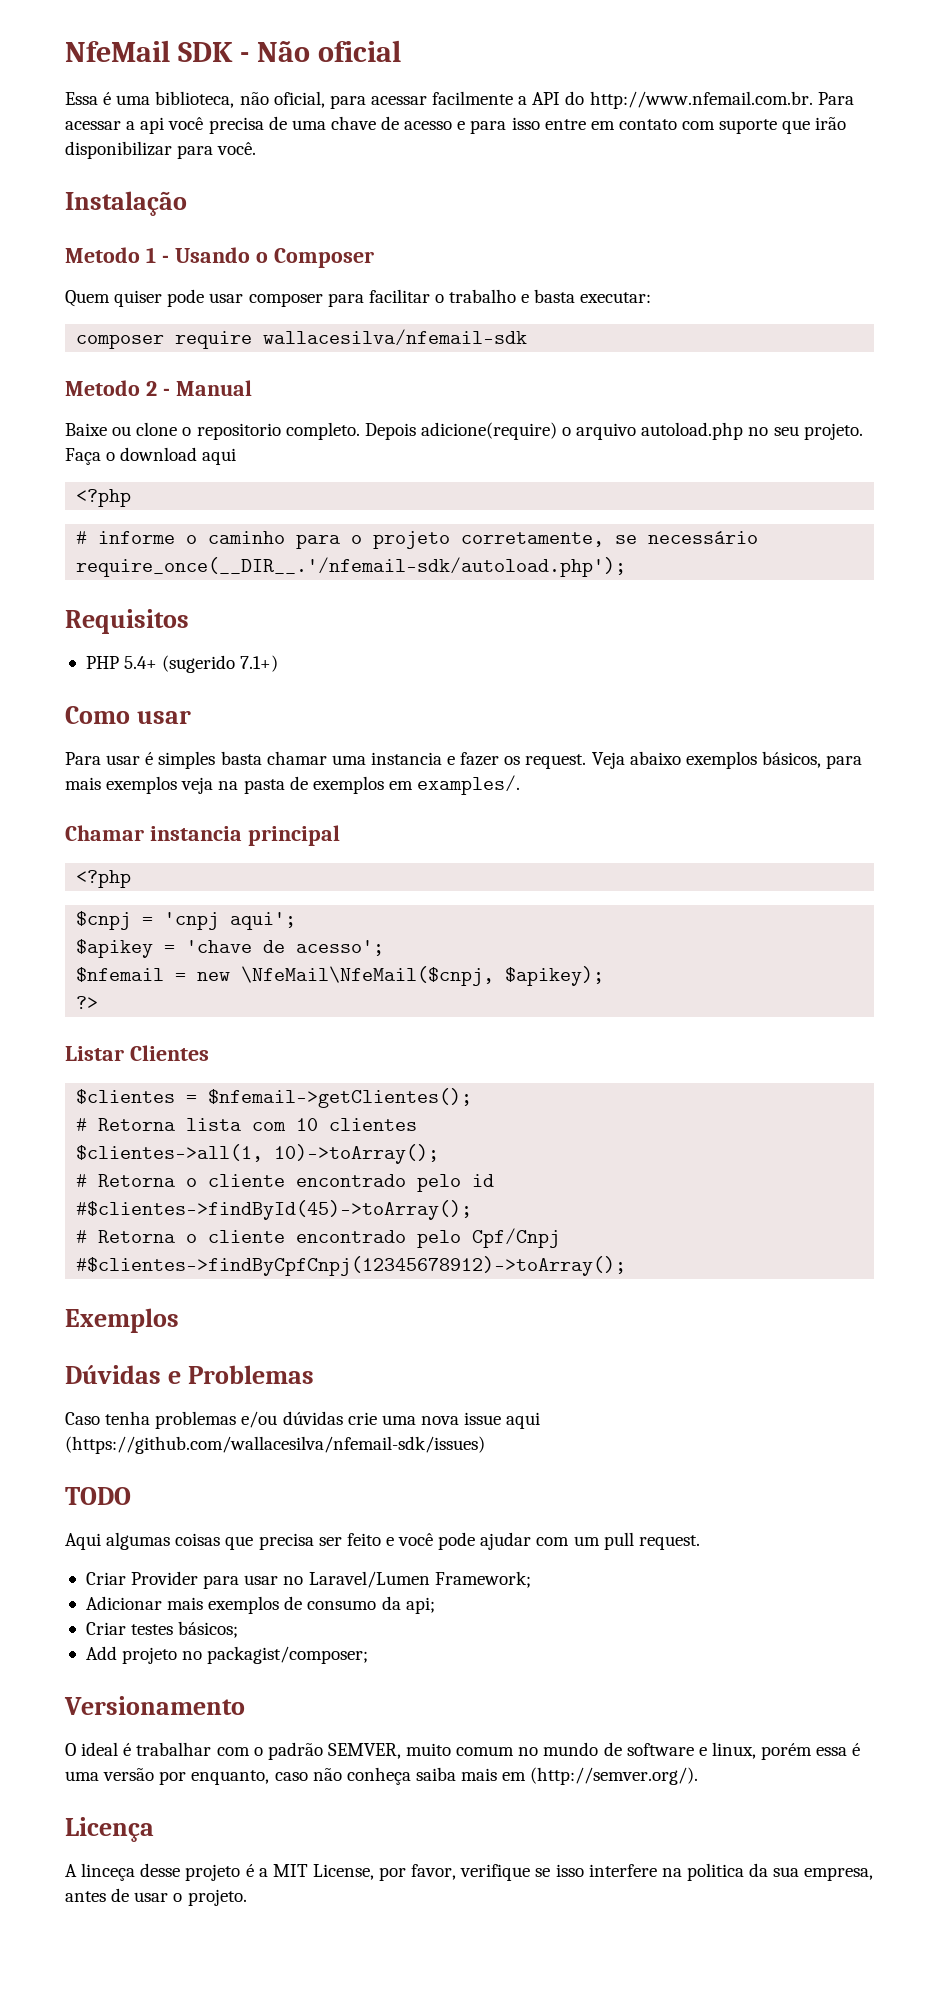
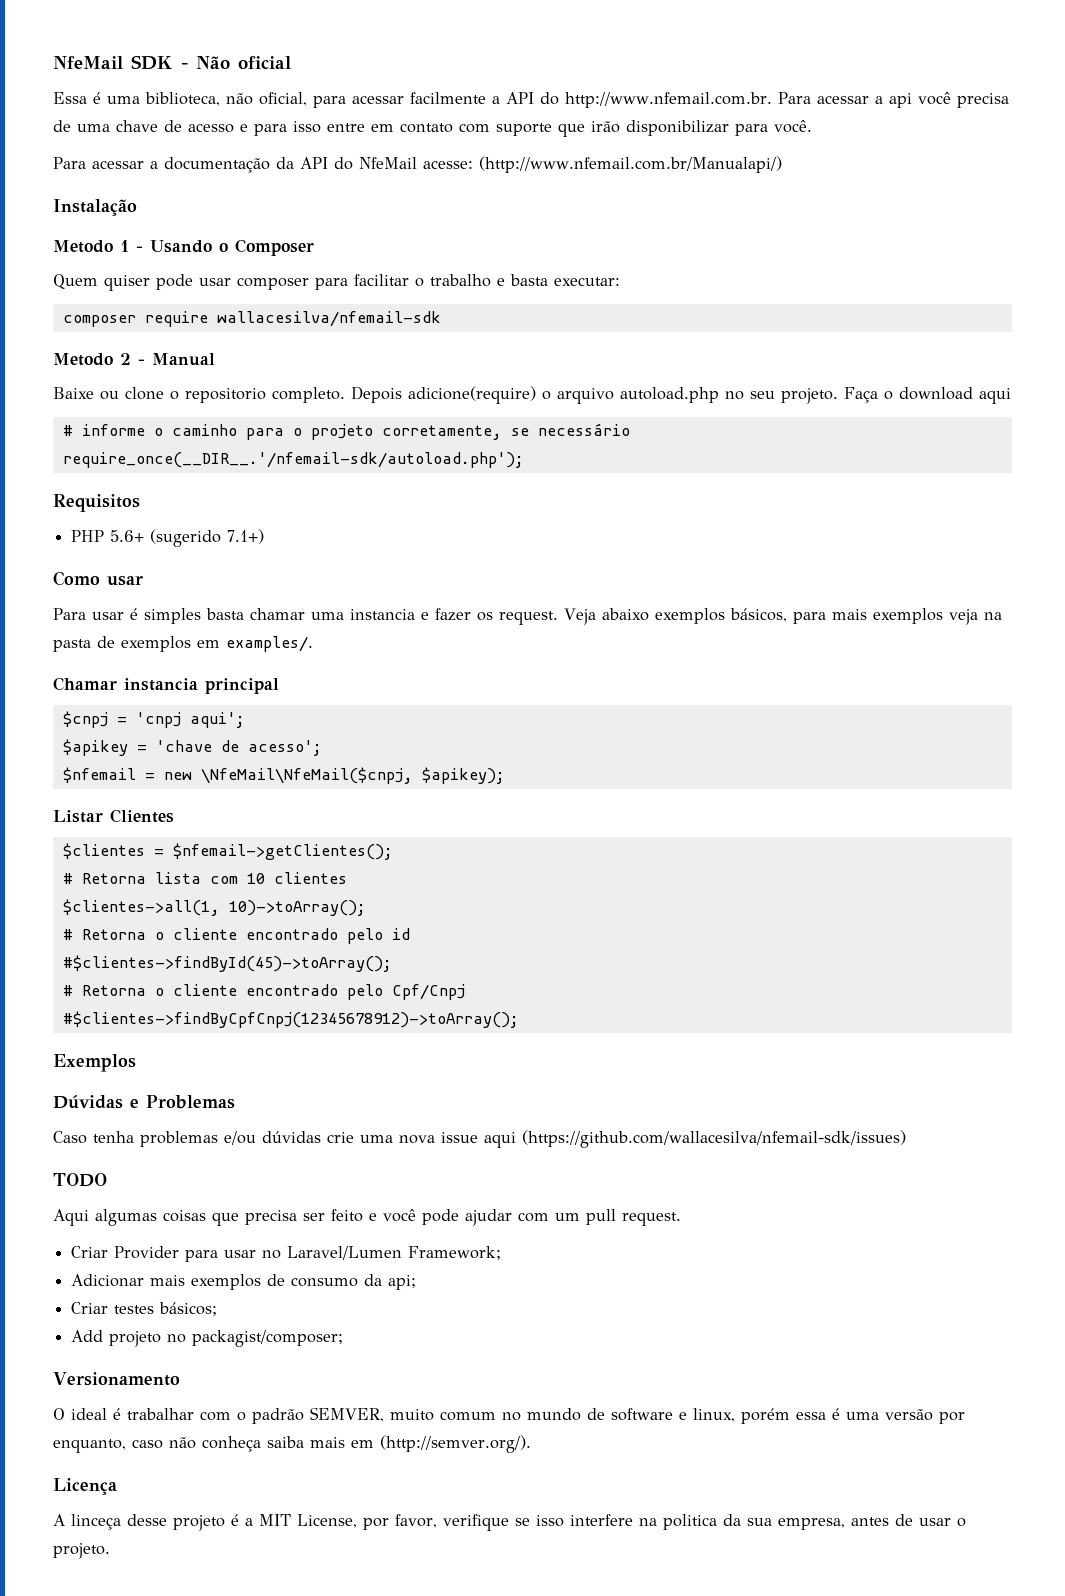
+ Para acessar a documentação da API do NfeMail acesse: (http://www.nfemail.com.br/Manualapi/)
  Faça o download aqui
- <?php
- PHP 5.4+ (sugerido 7.1+)
+ PHP 5.6+ (sugerido 7.1+)
  Chamar instancia principal
- <?php
- ?>

